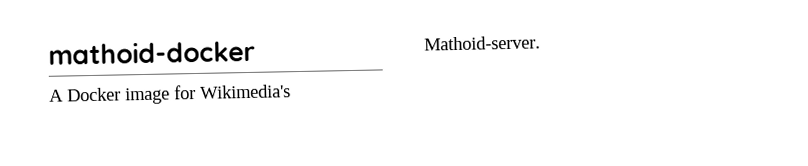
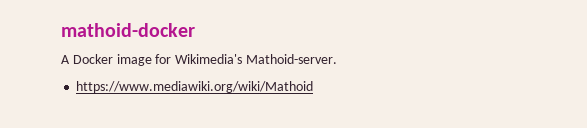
+ https://www.mediawiki.org/wiki/Mathoid

